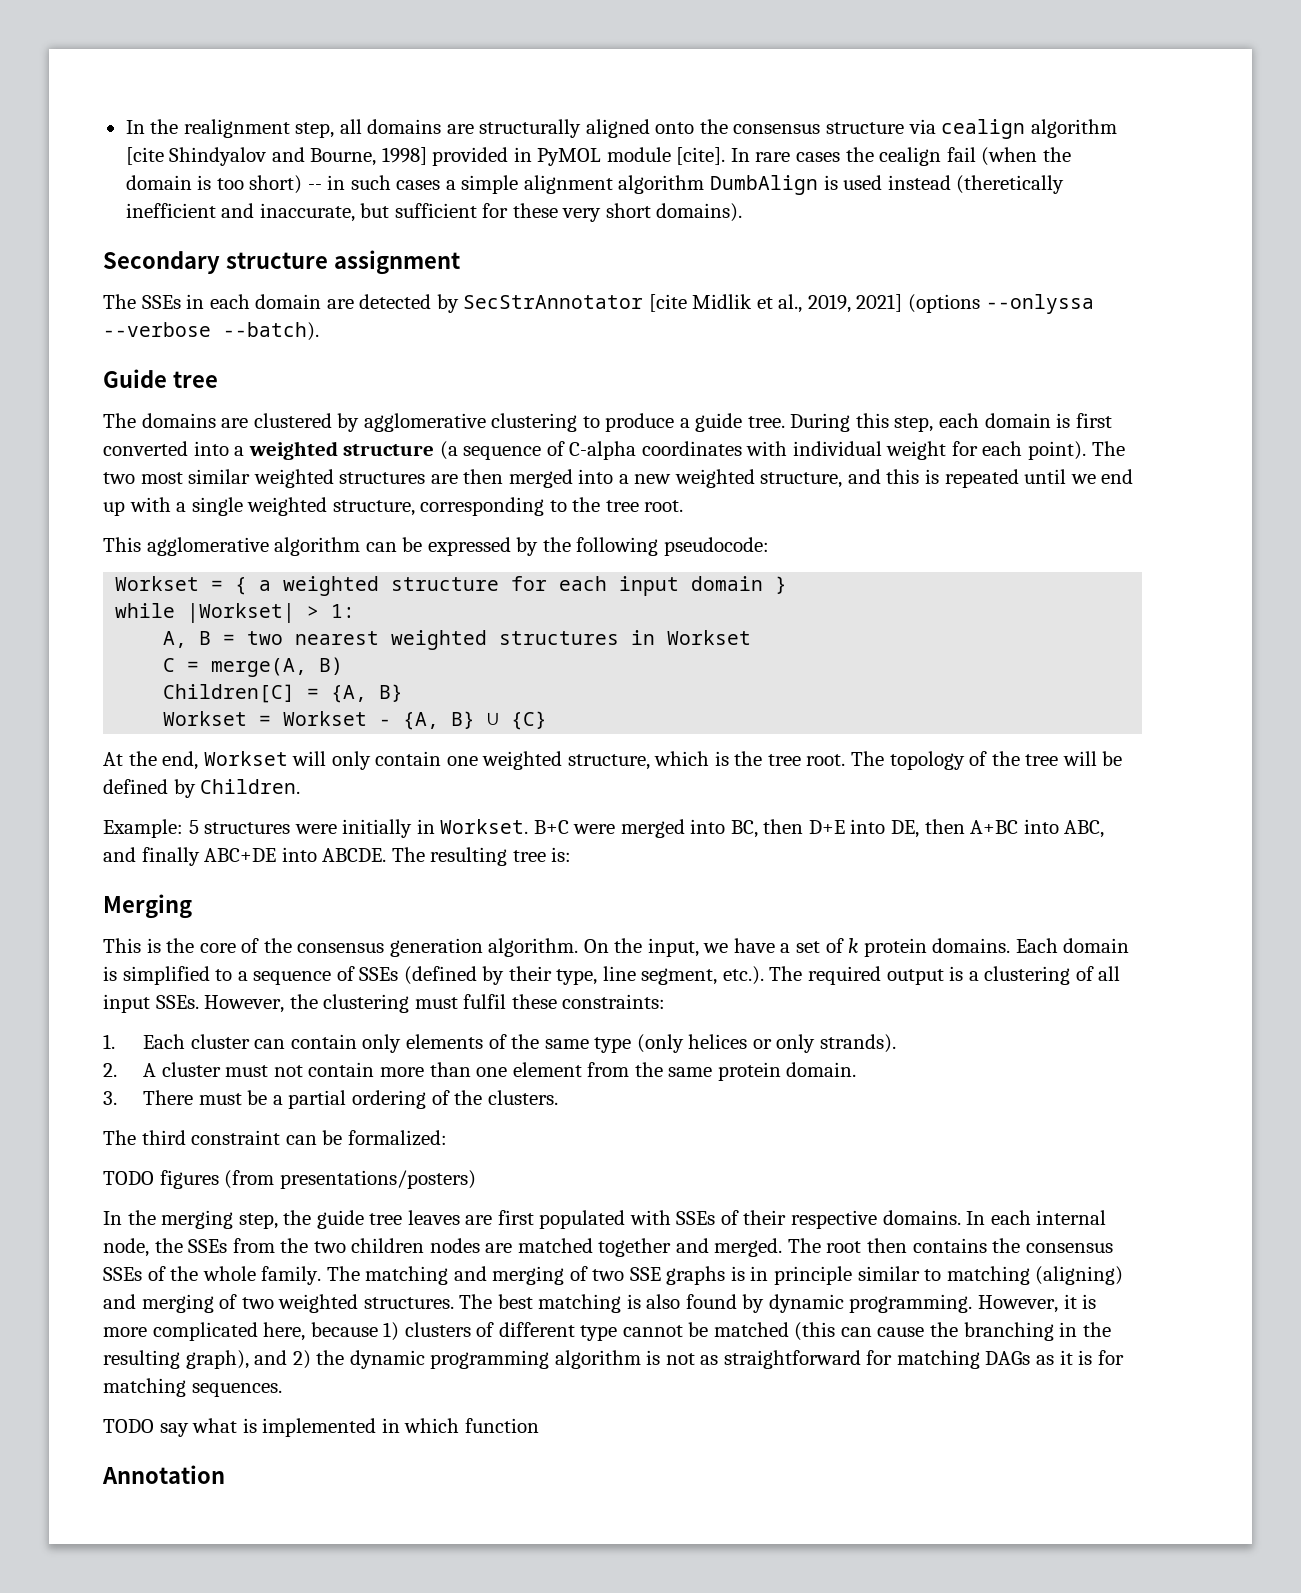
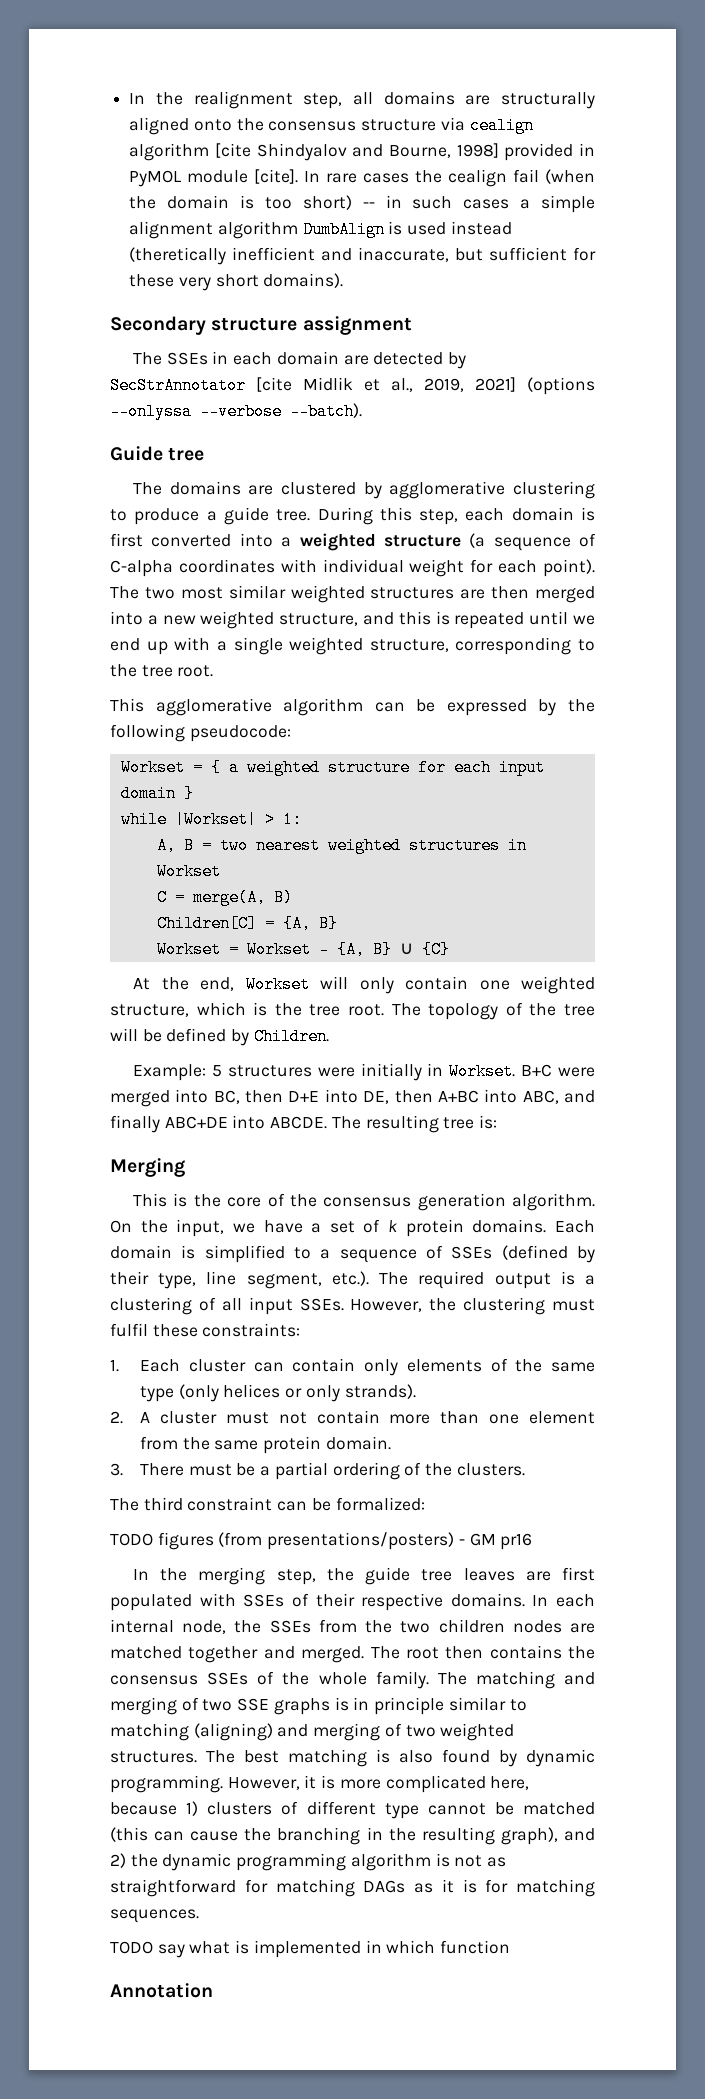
- TODO figures (from presentations/posters)
+ TODO figures (from presentations/posters) - GM pr16

